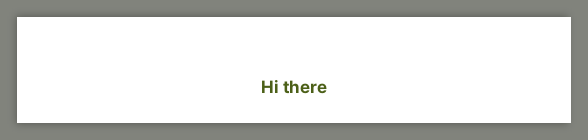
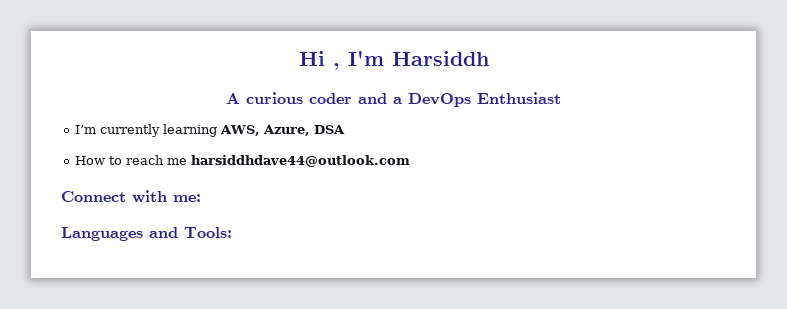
- Hi there
+ Hi , I'm Harsiddh
+ A curious coder and a DevOps Enthusiast
+ I’m currently learning AWS, Azure, DSA
+ How to reach me harsiddhdave44@outlook.com
+ Connect with me:
+ Languages and Tools:

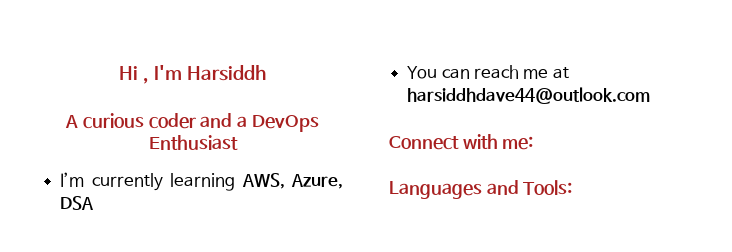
- How to reach me harsiddhdave44@outlook.com
+ You can reach me at harsiddhdave44@outlook.com

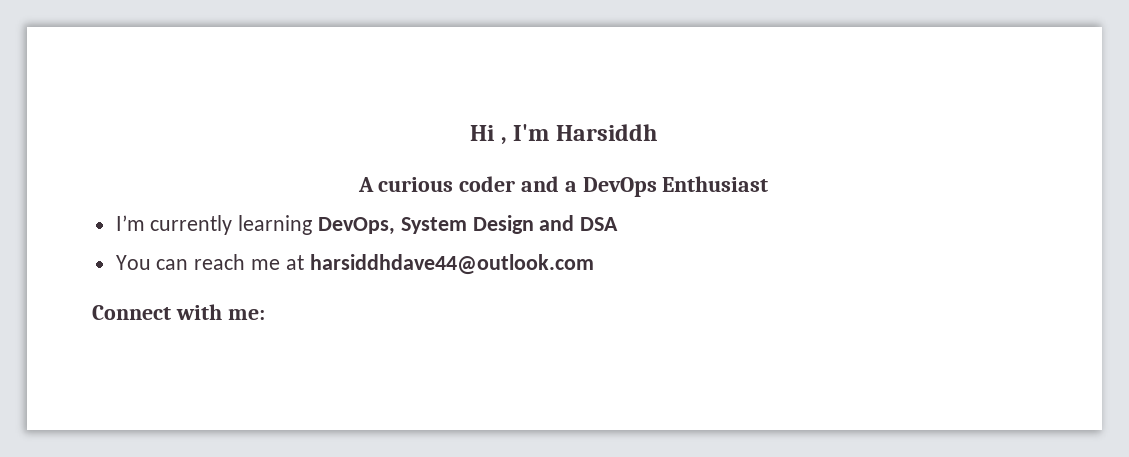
- I’m currently learning AWS, Azure, DSA
+ I’m currently learning DevOps, System Design and DSA
- Languages and Tools:

